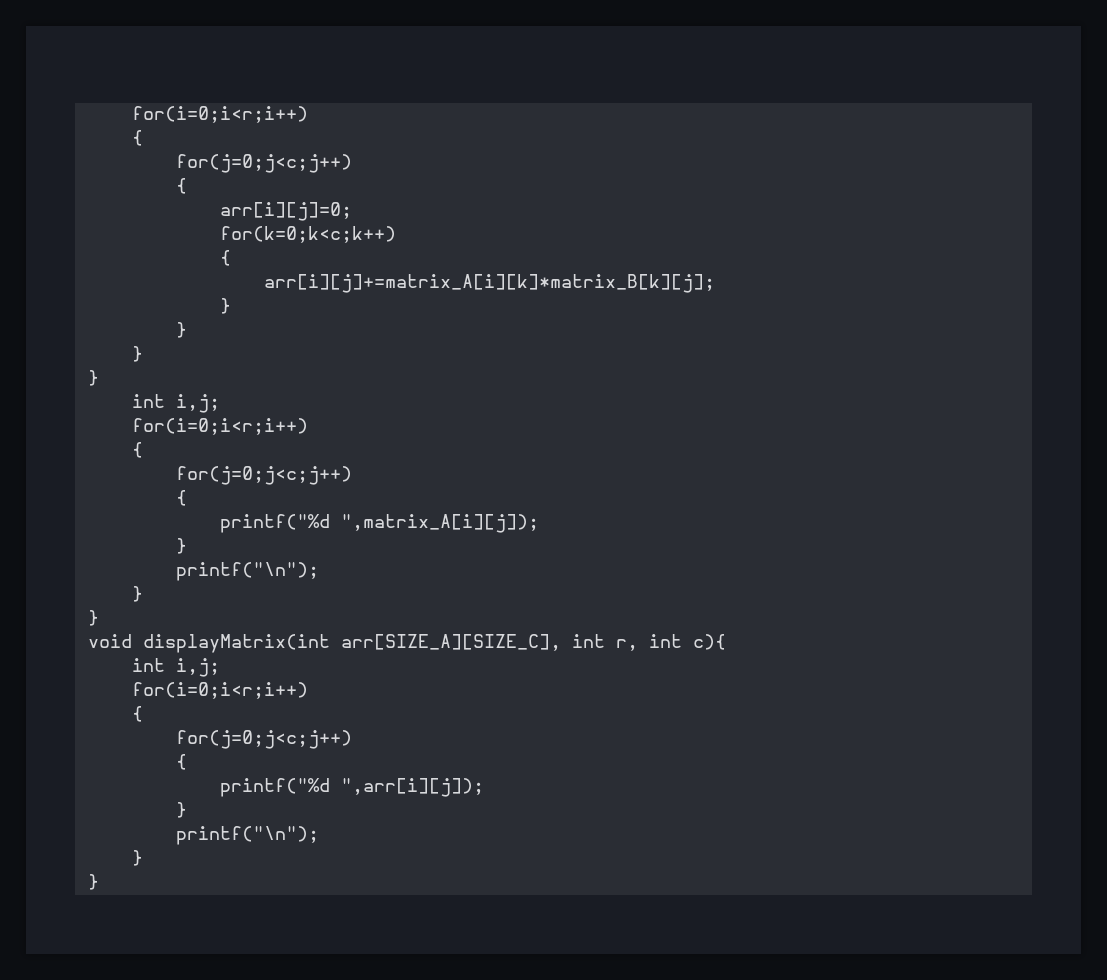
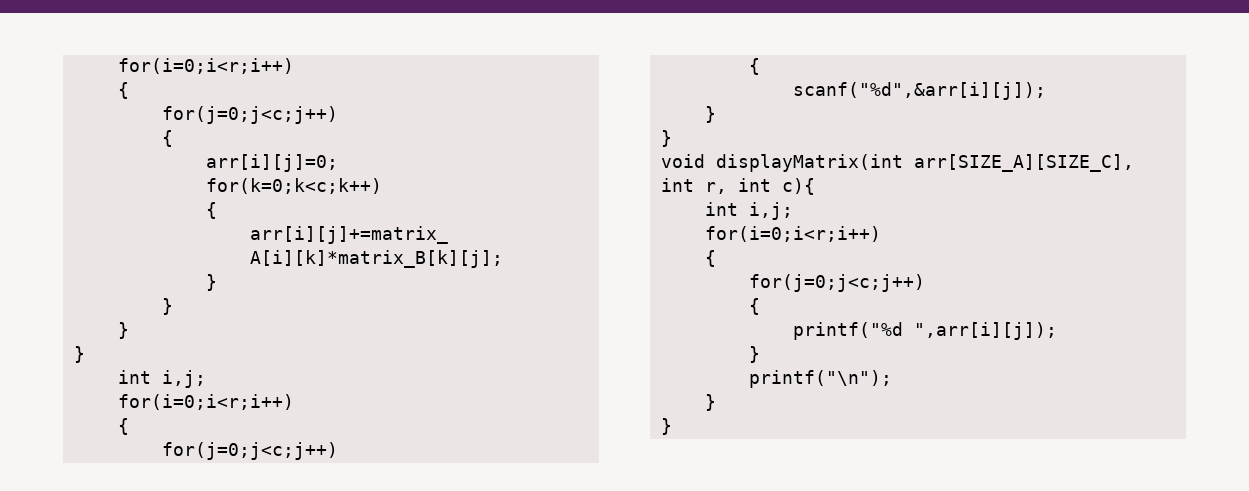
- printf("%d ",matrix_A[i][j]);
- }
- printf("\n");
+ scanf("%d",&arr[i][j]);

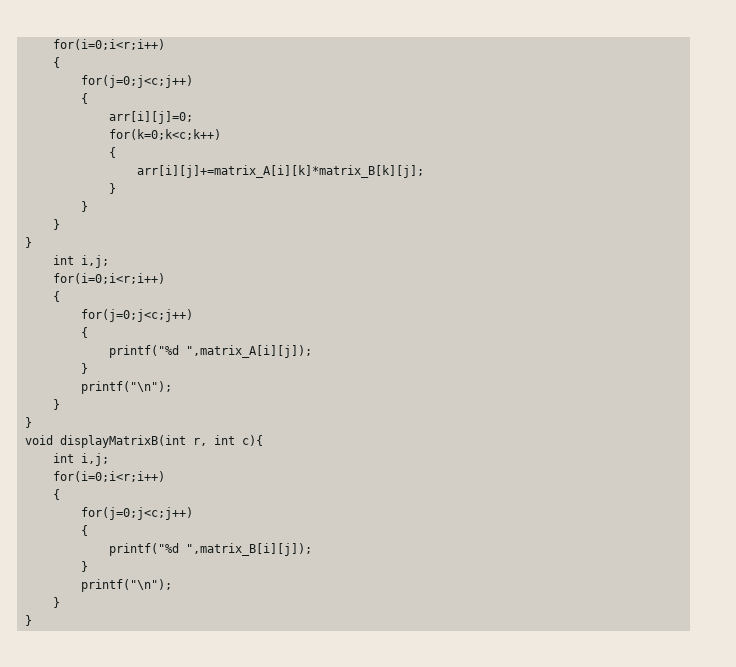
- scanf("%d",&arr[i][j]);
+ printf("%d ",matrix_A[i][j]);
+ }
+ printf("\n");
- void displayMatrix(int arr[SIZE_A][SIZE_C], int r, int c){
+ void displayMatrixB(int r, int c){
- printf("%d ",arr[i][j]);
+ printf("%d ",matrix_B[i][j]);

